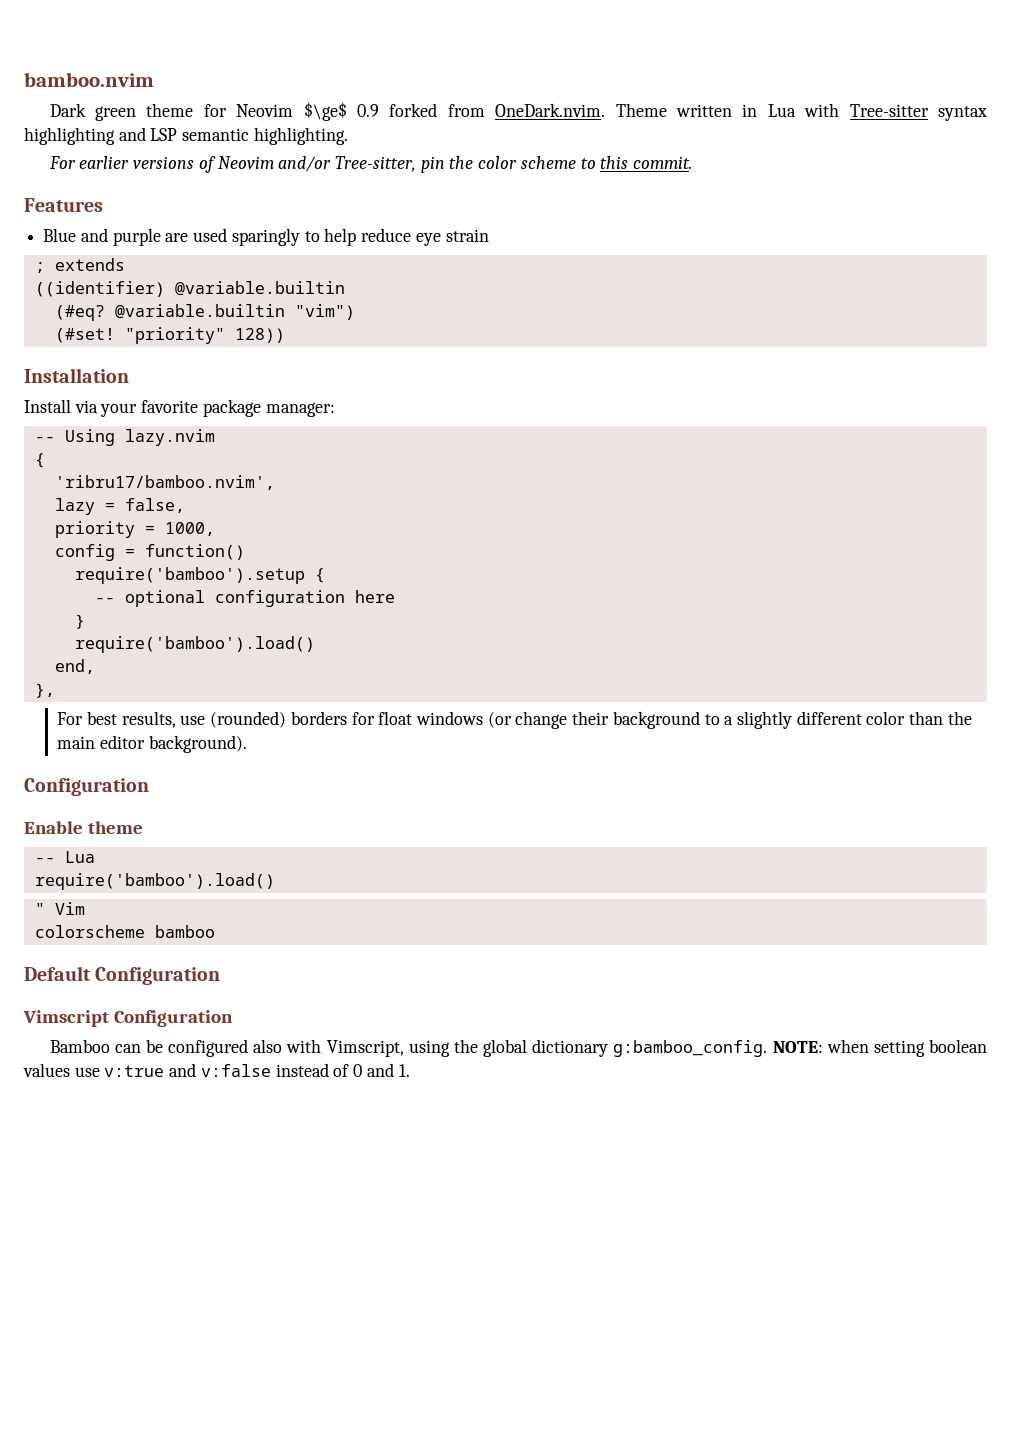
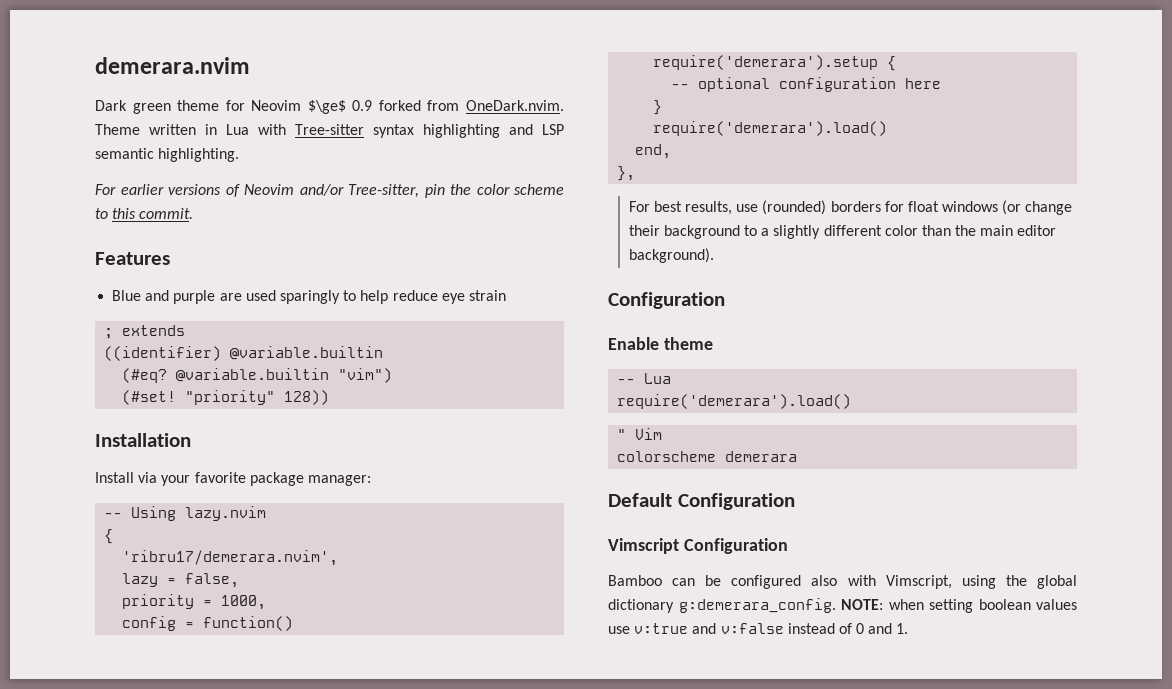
- bamboo.nvim
+ demerara.nvim
- 'ribru17/bamboo.nvim',
+ 'ribru17/demerara.nvim',
- require('bamboo').setup {
+ require('demerara').setup {
  }
- require('bamboo').load()
+ require('demerara').load()
  -- Lua
- require('bamboo').load()
+ require('demerara').load()
- colorscheme bamboo
+ colorscheme demerara
- Bamboo can be configured also with Vimscript, using the global dictionary g:bamboo_config.
+ Bamboo can be configured also with Vimscript, using the global dictionary g:demerara_config.

